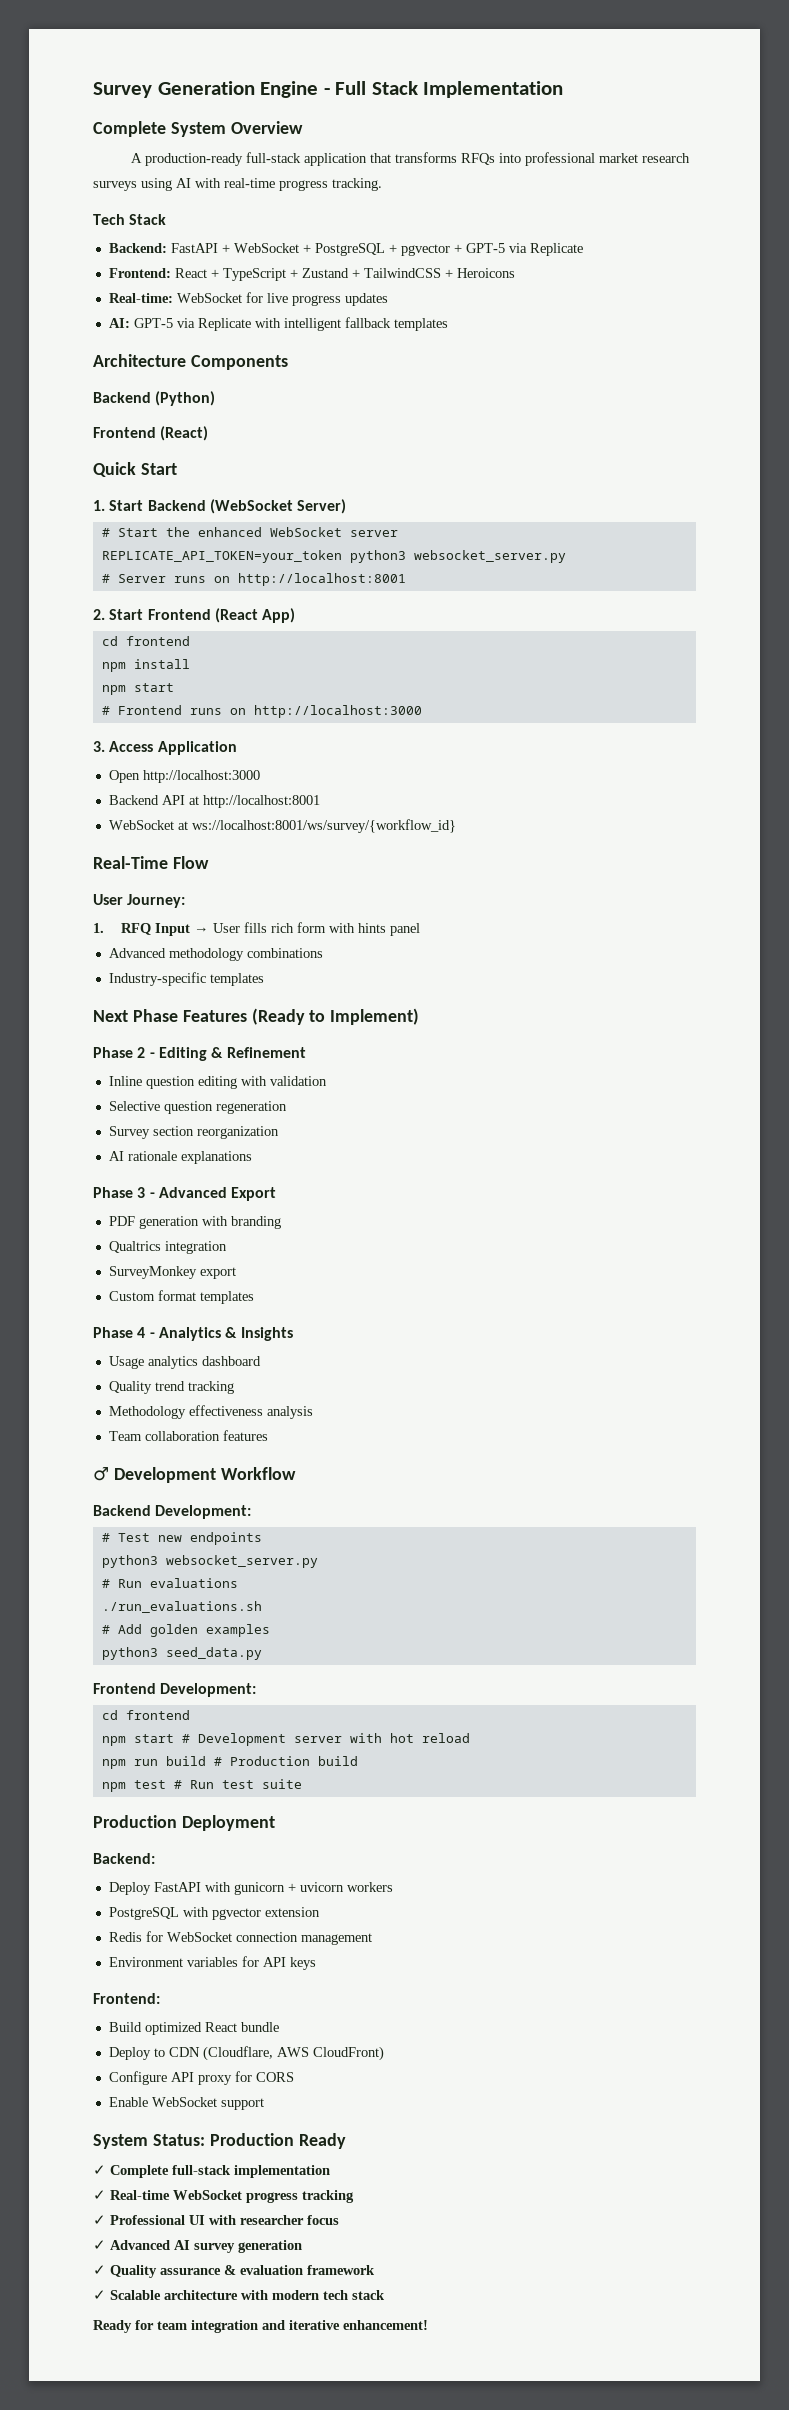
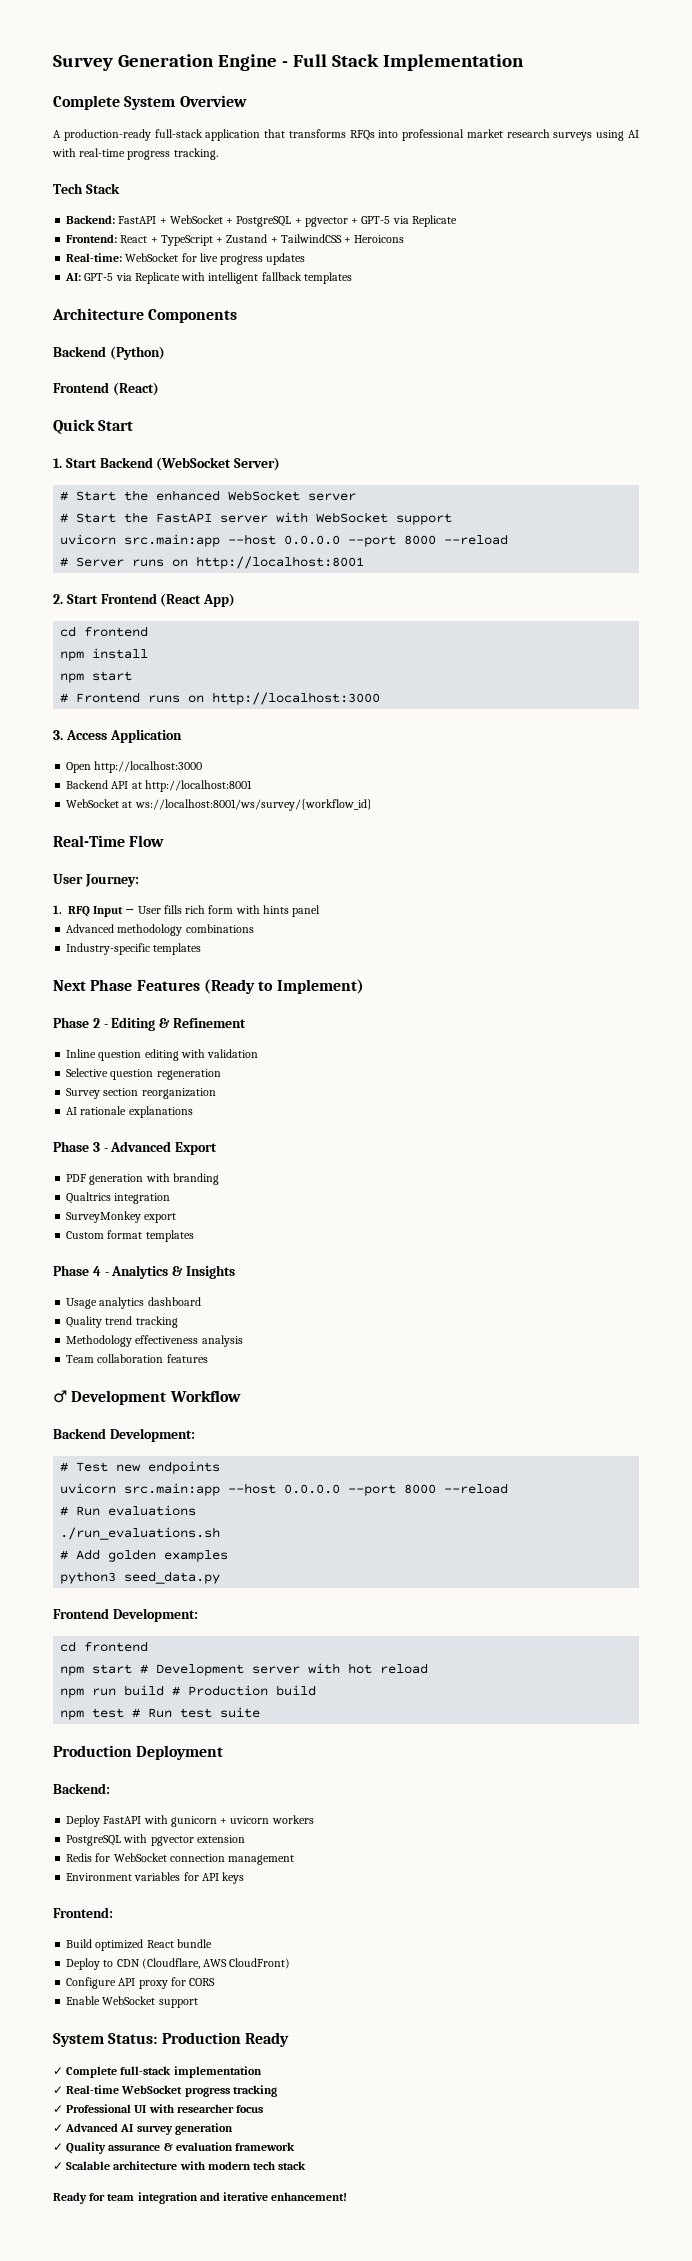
- REPLICATE_API_TOKEN=your_token python3 websocket_server.py
+ # Start the FastAPI server with WebSocket support
+ uvicorn src.main:app --host 0.0.0.0 --port 8000 --reload
  # Test new endpoints
- python3 websocket_server.py
+ uvicorn src.main:app --host 0.0.0.0 --port 8000 --reload

